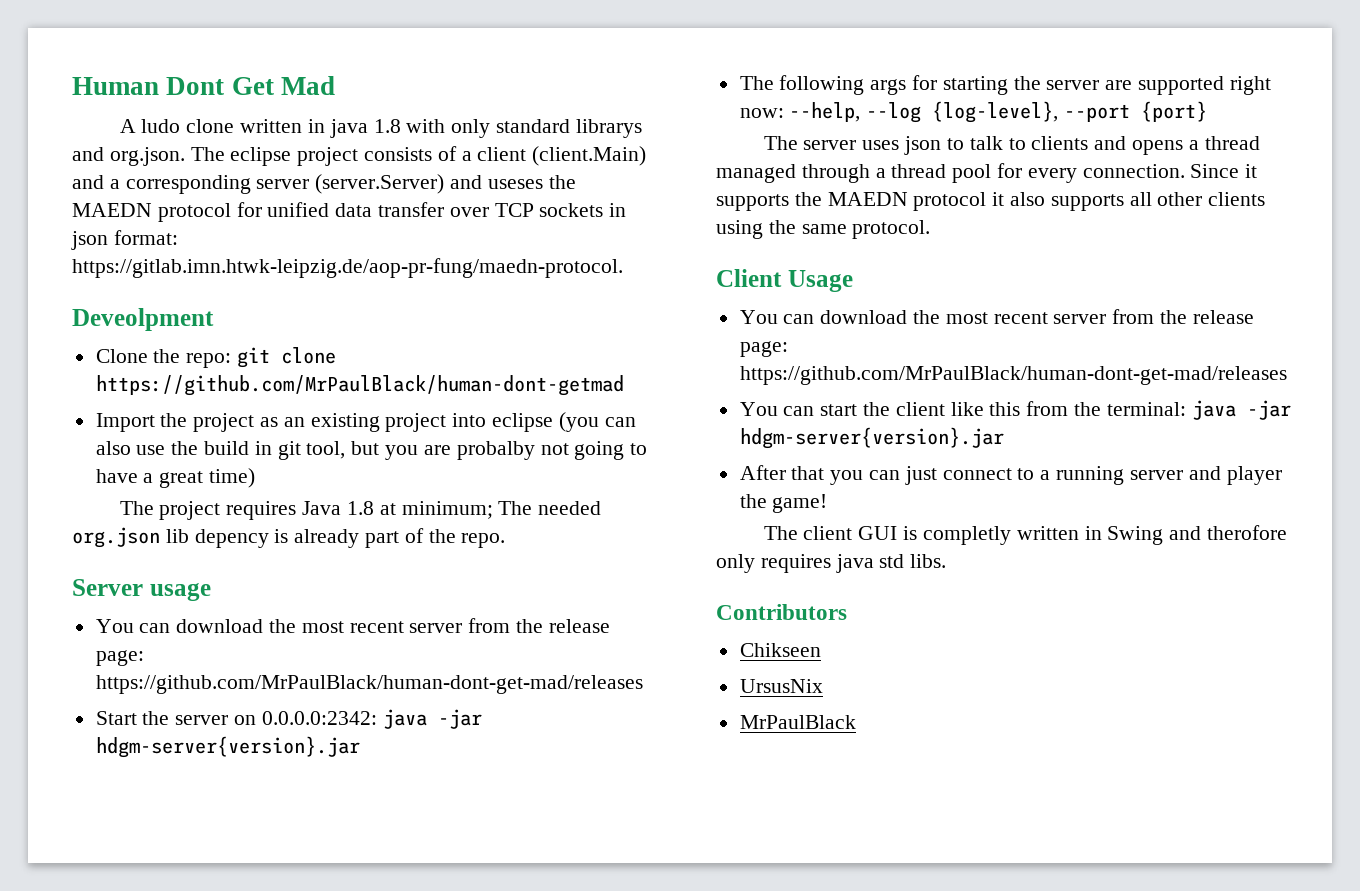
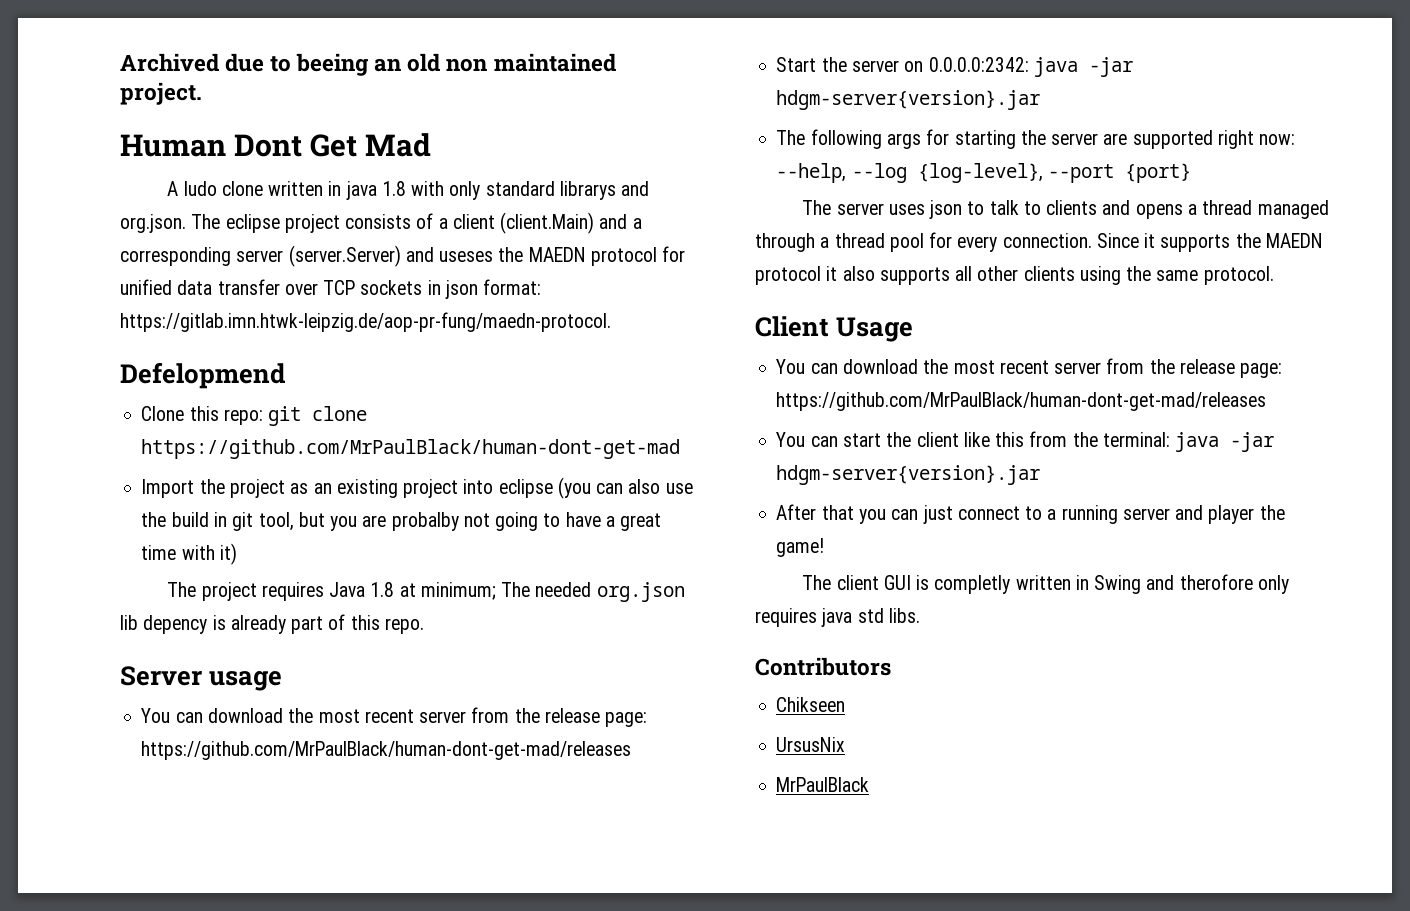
+ Archived due to beeing an old non maintained project.
- Deveolpment
+ Defelopmend
- Clone the repo: git clone https://github.com/MrPaulBlack/human-dont-getmad
+ Clone this repo: git clone https://github.com/MrPaulBlack/human-dont-get-mad
- Import the project as an existing project into eclipse (you can also use the build in git tool, but you are probalby not going to have a great time)
+ Import the project as an existing project into eclipse (you can also use the build in git tool, but you are probalby not going to have a great time with it)
- The project requires Java 1.8 at minimum; The needed org.json lib depency is already part of the repo.
+ The project requires Java 1.8 at minimum; The needed org.json lib depency is already part of this repo.

